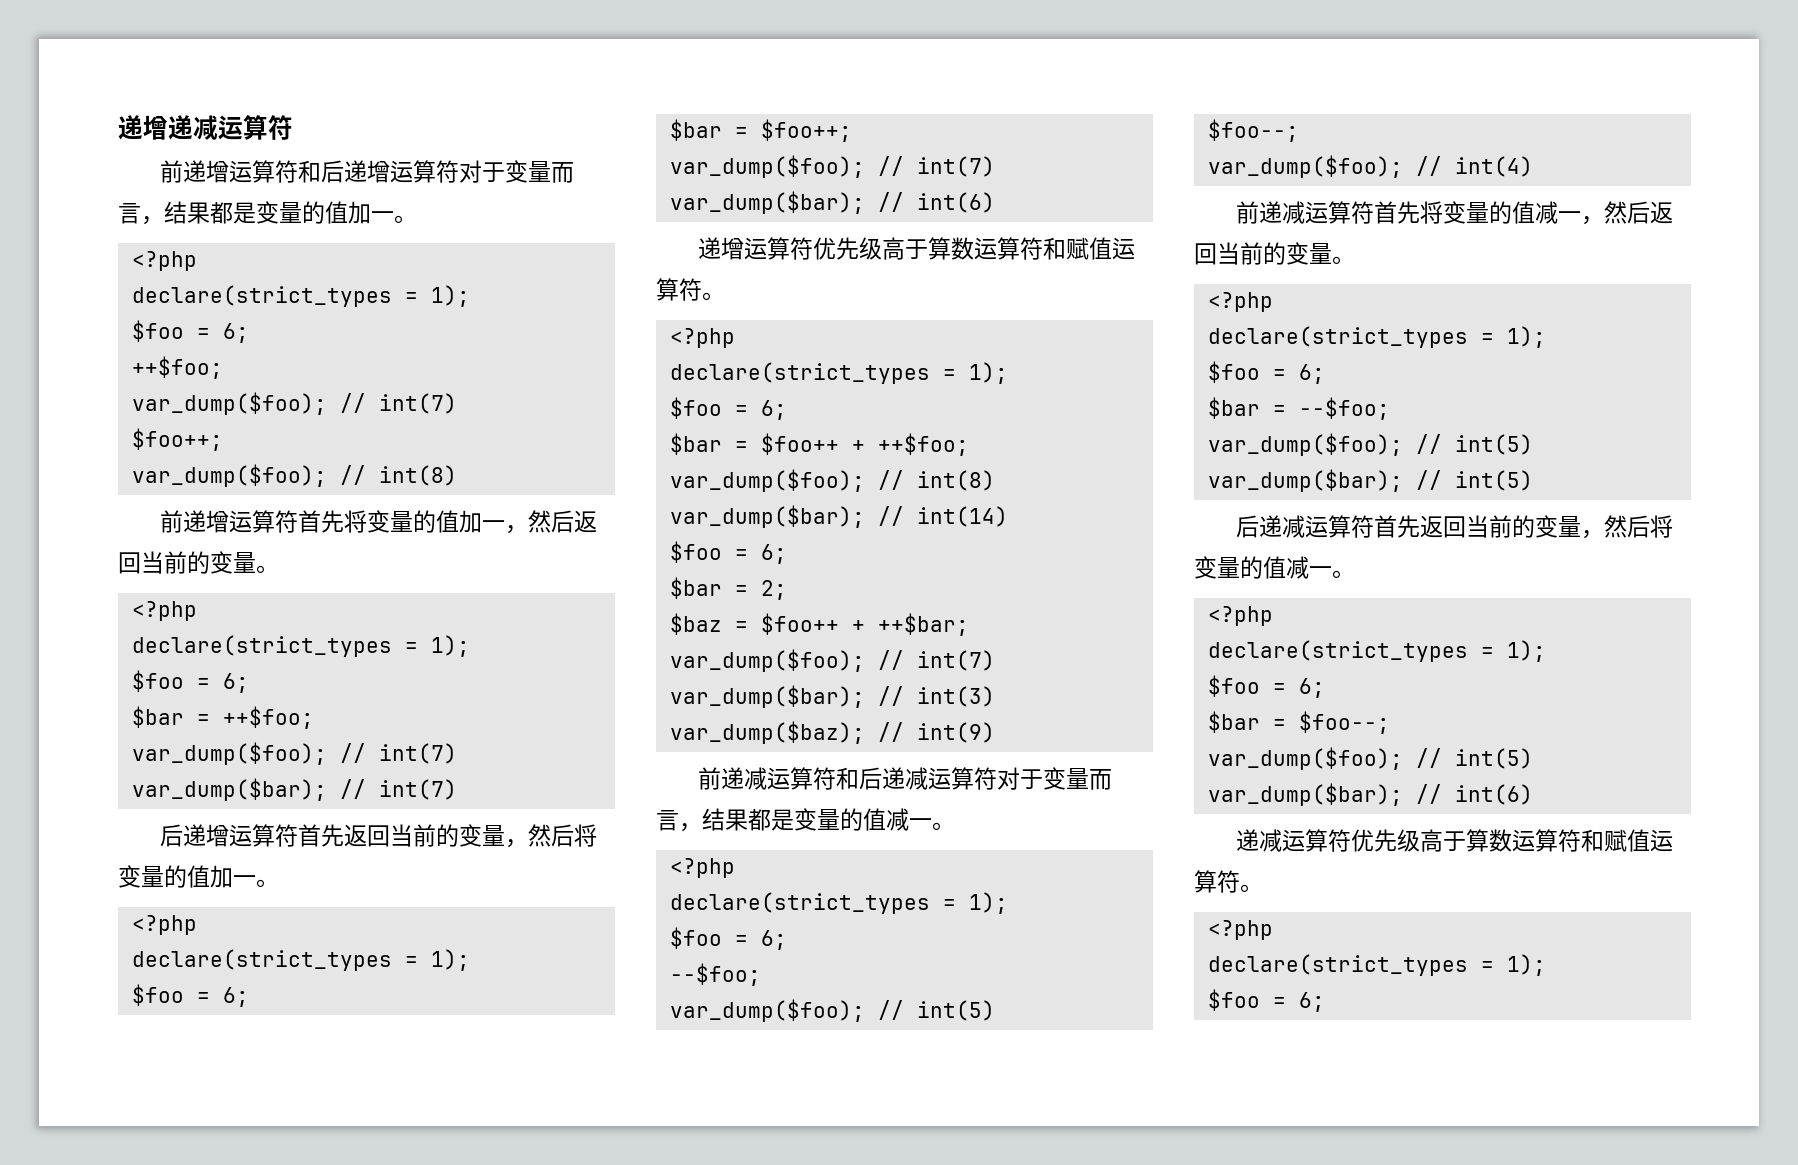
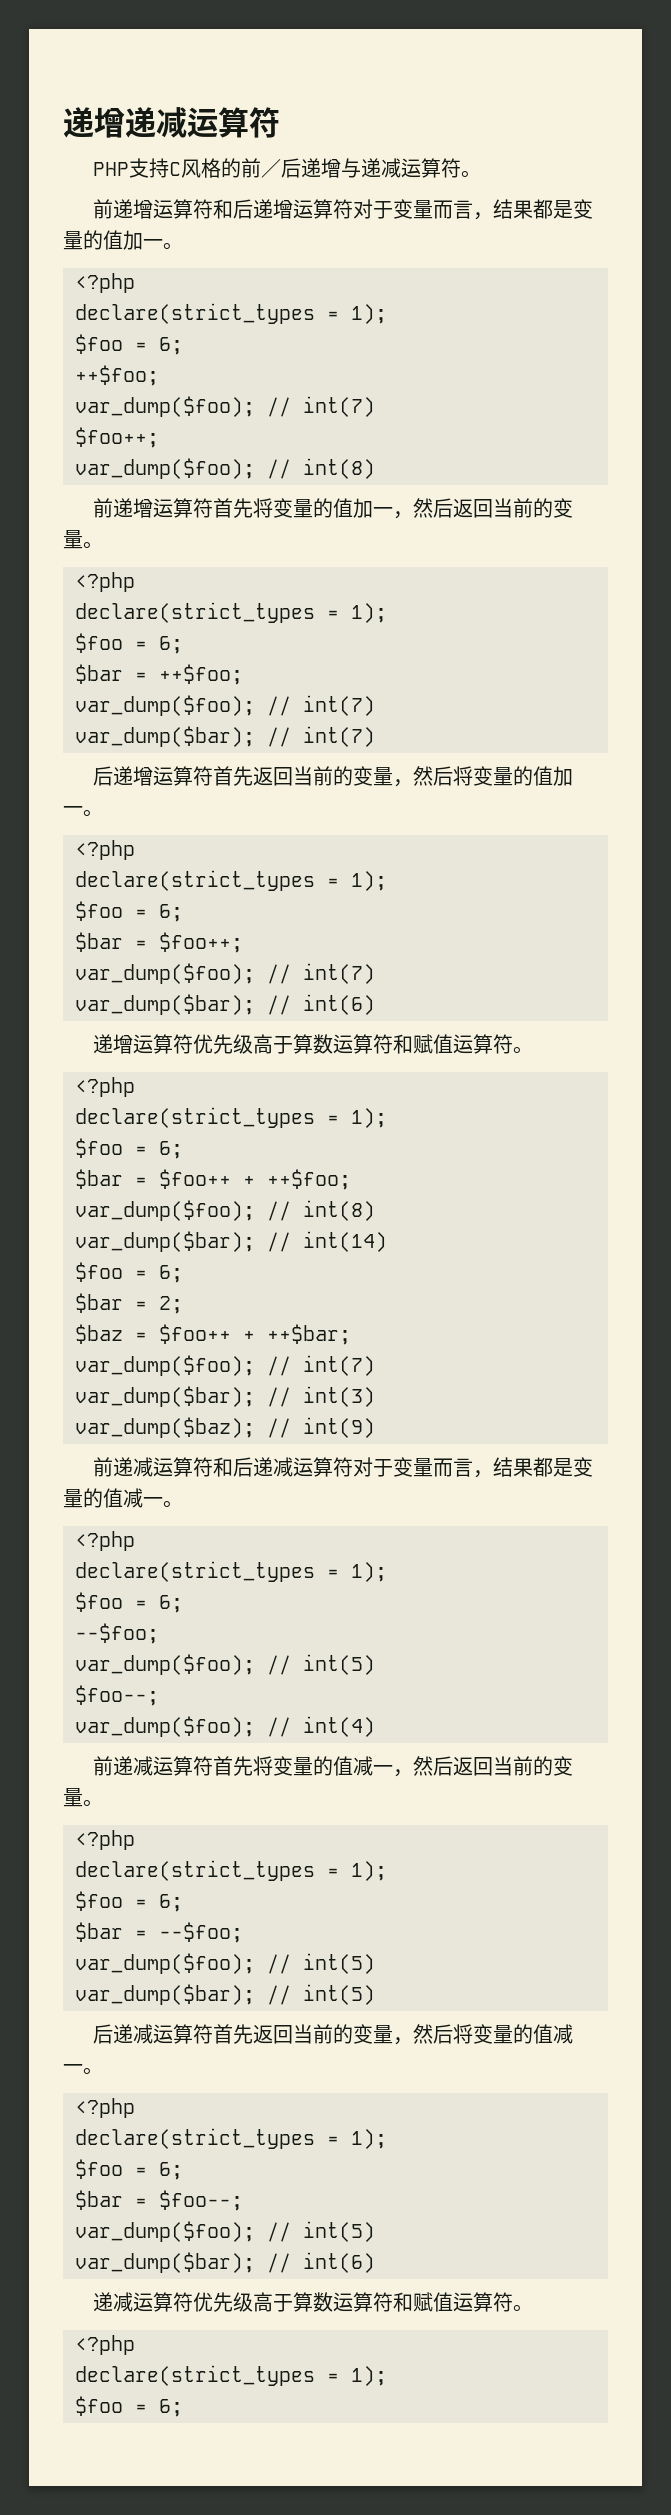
+ PHP支持C风格的前／后递增与递减运算符。

